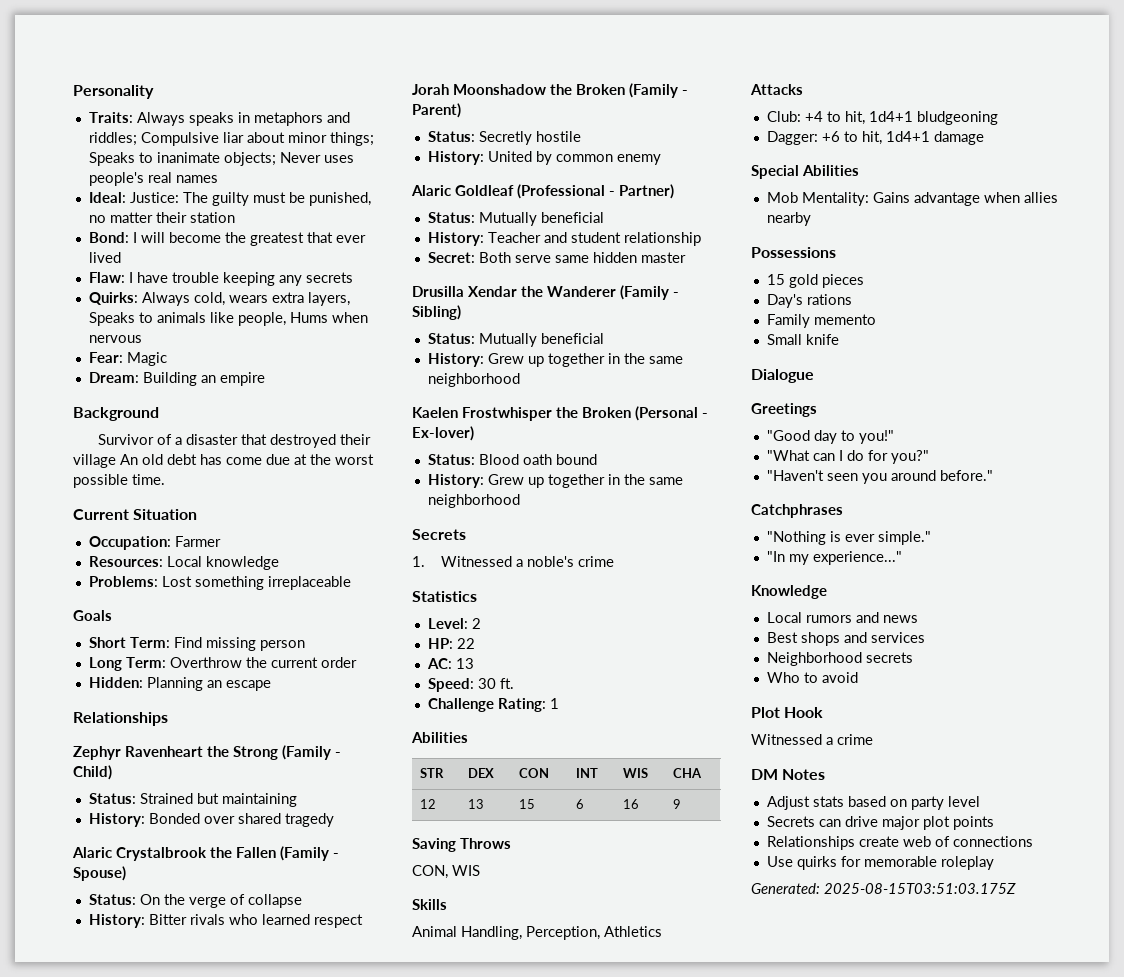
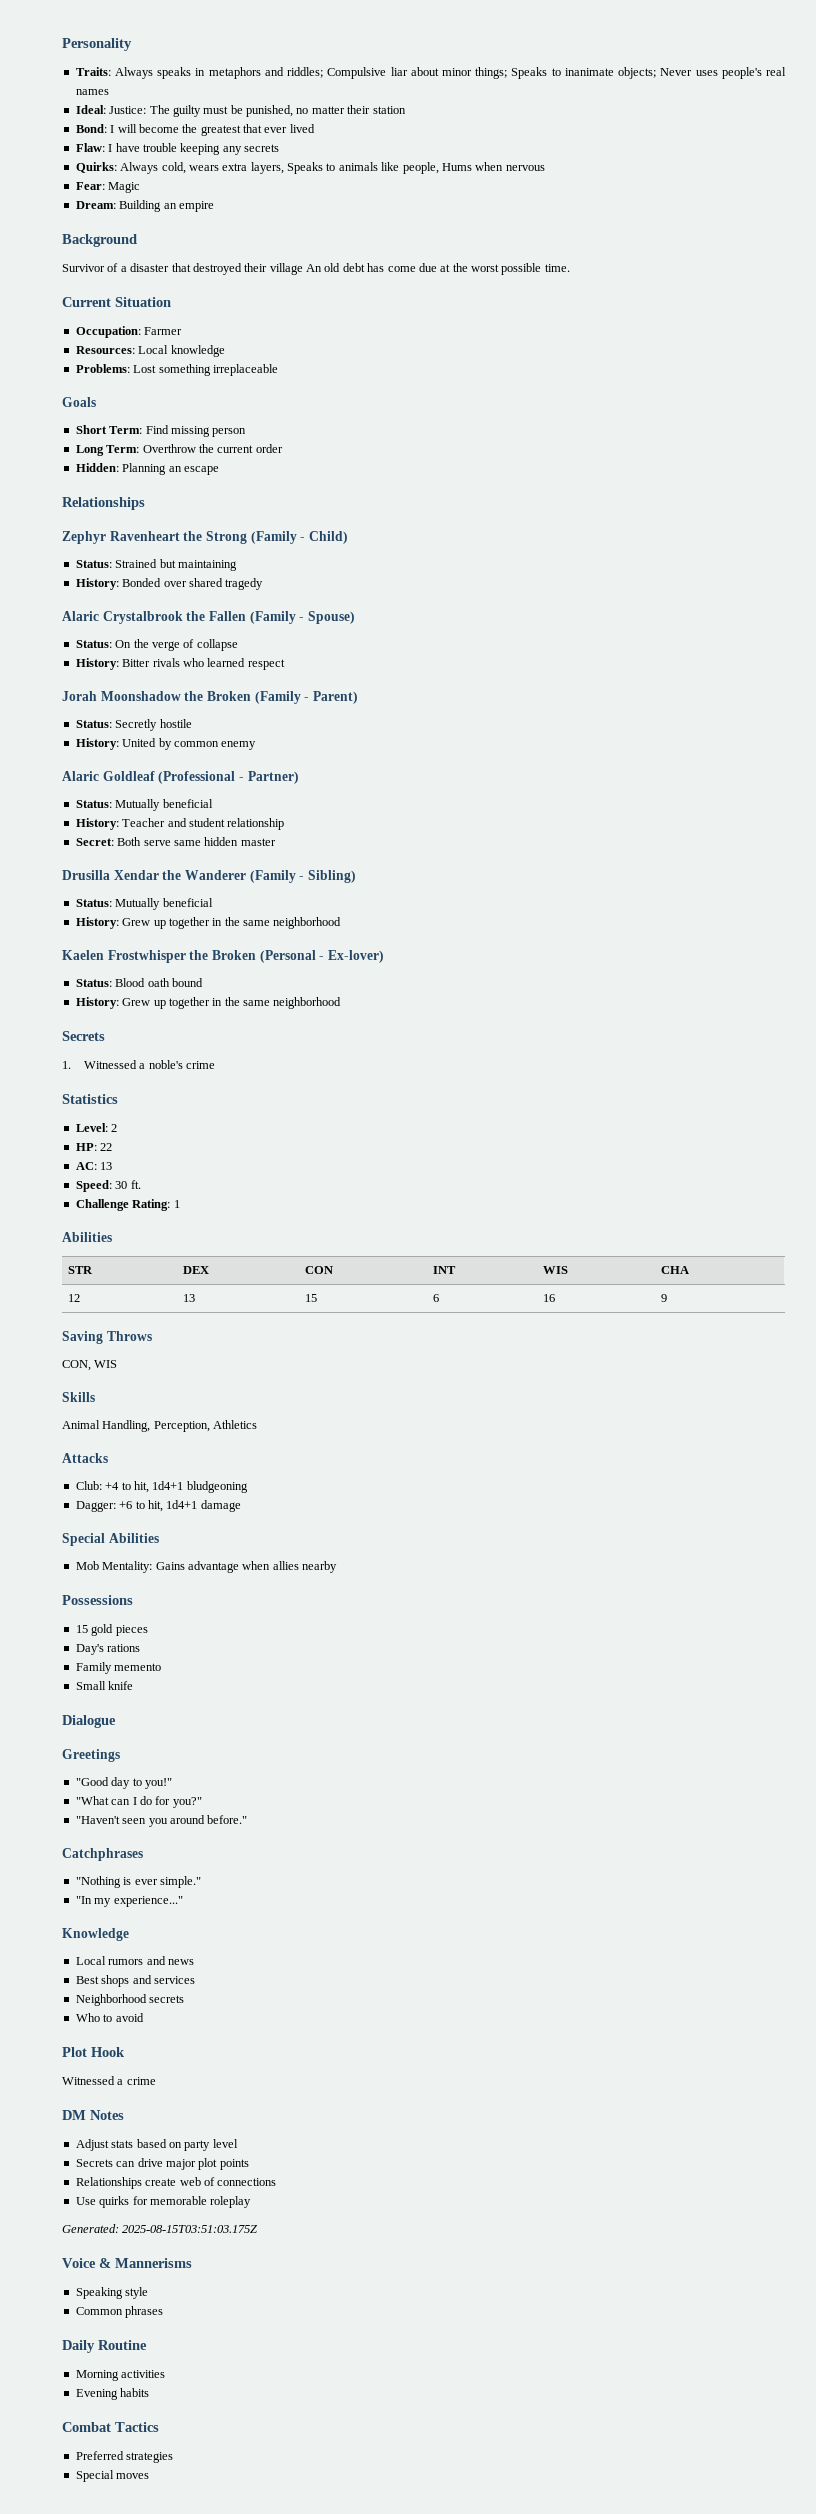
+ Voice & Mannerisms
+ Speaking style
+ Common phrases
+ Daily Routine
+ Morning activities
+ Evening habits
+ Combat Tactics
+ Preferred strategies
+ Special moves

